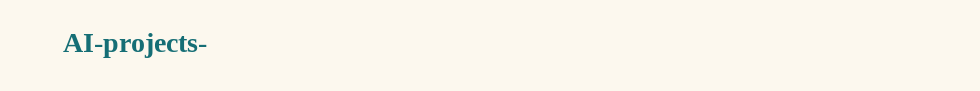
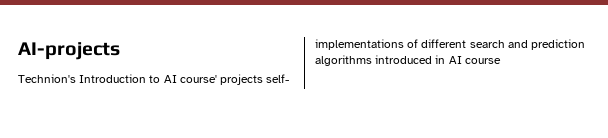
- AI-projects-
+ AI-projects
+ Technion's Introduction to AI course' projects self- implementations of different search and prediction algorithms introduced in AI course

